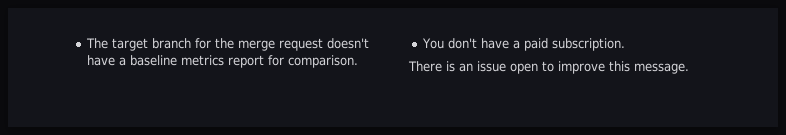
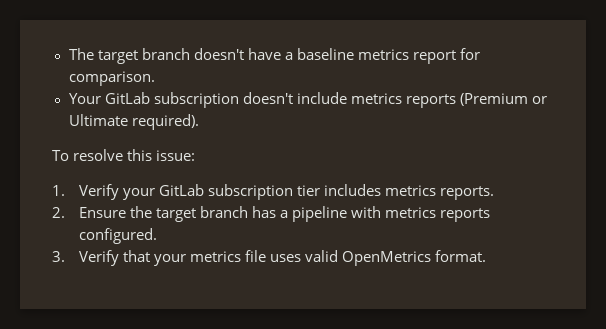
- The target branch for the merge request doesn't have a baseline metrics report for comparison.
+ The target branch doesn't have a baseline metrics report for comparison.
- You don't have a paid subscription.
- There is an issue open to improve this message.
+ Your GitLab subscription doesn't include metrics reports (Premium or Ultimate required).
+ To resolve this issue:
+ 1. Verify your GitLab subscription tier includes metrics reports.
+ 2. Ensure the target branch has a pipeline with metrics reports configured.
+ 3. Verify that your metrics file uses valid OpenMetrics format.

